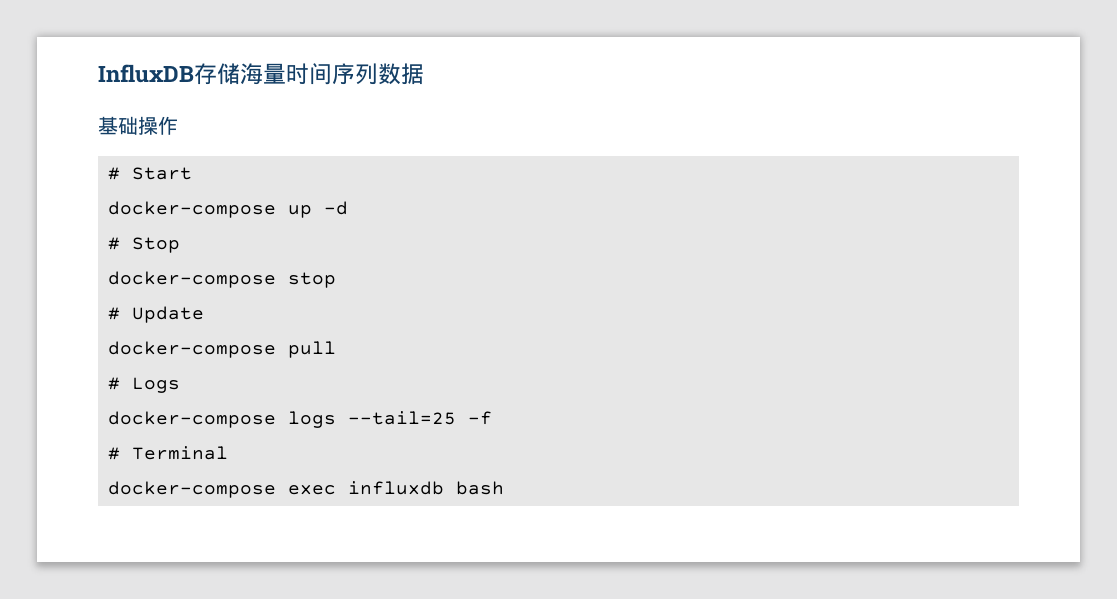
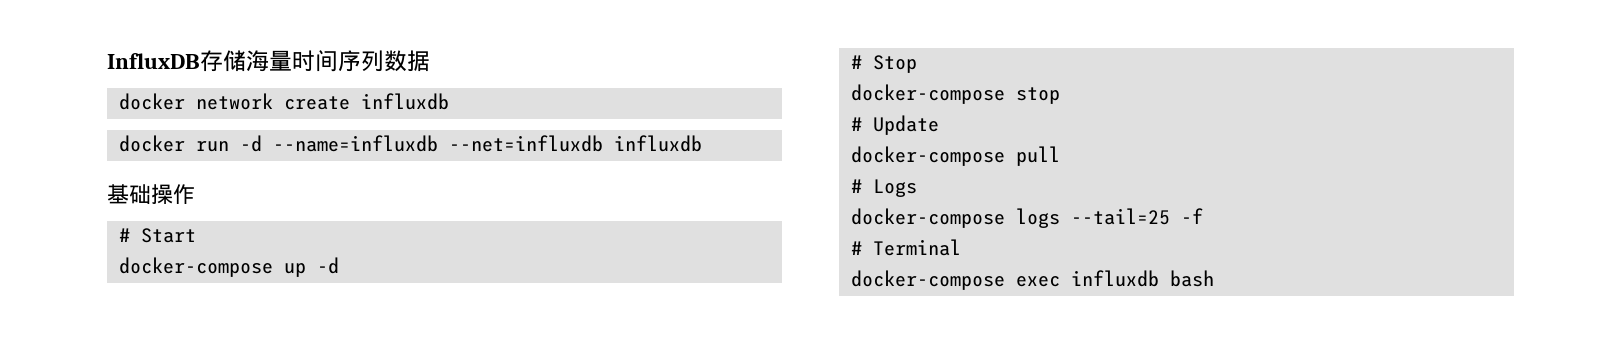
+ docker network create influxdb
+ docker run -d --name=influxdb --net=influxdb influxdb

